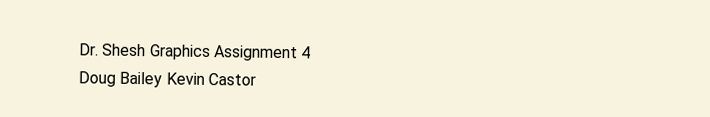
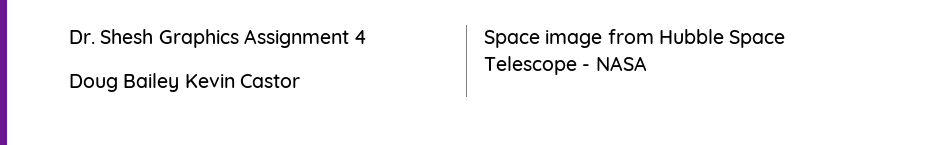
+ Space image from Hubble Space Telescope - NASA

